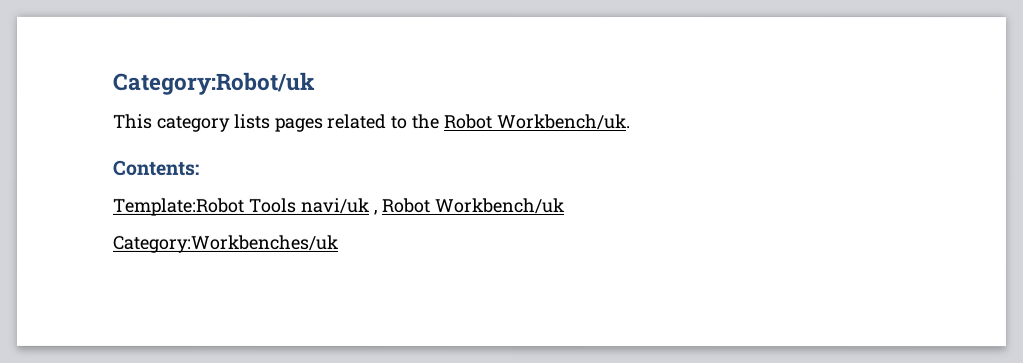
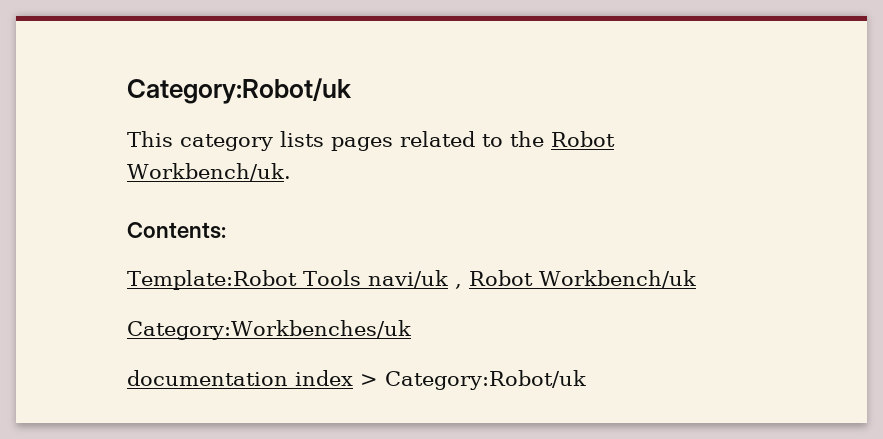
+ documentation index > Category:Robot/uk

